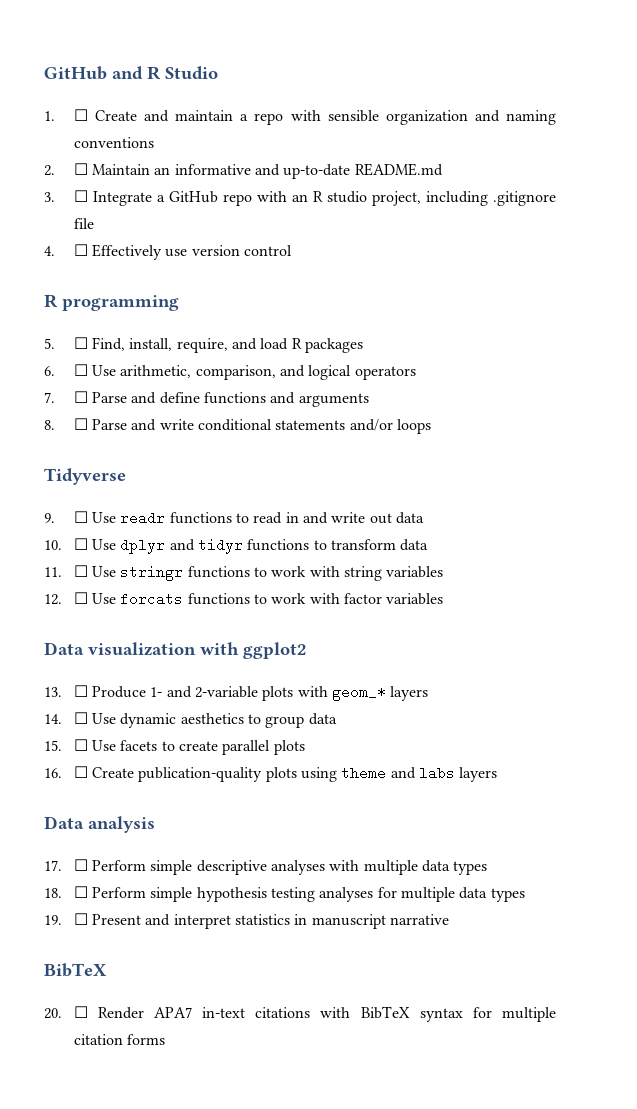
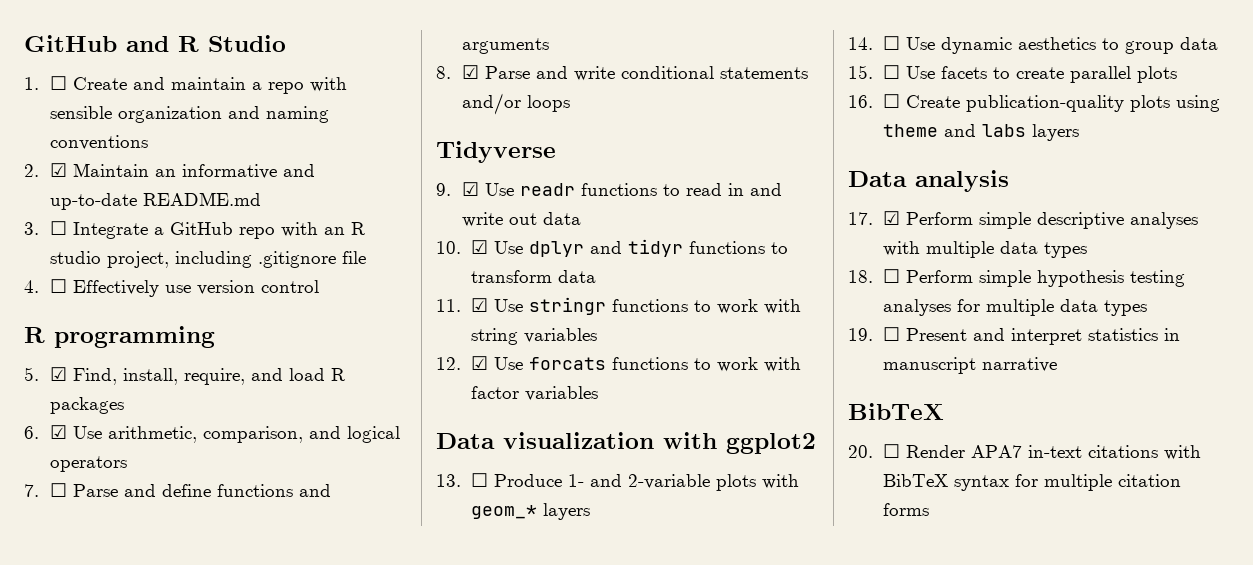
- 2. ☐ Maintain an informative and up-to-date README.md
+ 2. ☑ Maintain an informative and up-to-date README.md
- 5. ☐ Find, install, require, and load R packages
+ 5. ☑ Find, install, require, and load R packages
- 6. ☐ Use arithmetic, comparison, and logical operators
+ 6. ☑ Use arithmetic, comparison, and logical operators
- 8. ☐ Parse and write conditional statements and/or loops
+ 8. ☑ Parse and write conditional statements and/or loops
- 9. ☐ Use readr functions to read in and write out data
+ 9. ☑ Use readr functions to read in and write out data
- 10. ☐ Use dplyr and tidyr functions to transform data
+ 10. ☑ Use dplyr and tidyr functions to transform data
- 11. ☐ Use stringr functions to work with string variables
+ 11. ☑ Use stringr functions to work with string variables
- 12. ☐ Use forcats functions to work with factor variables
+ 12. ☑ Use forcats functions to work with factor variables
- 17. ☐ Perform simple descriptive analyses with multiple data types
+ 17. ☑ Perform simple descriptive analyses with multiple data types

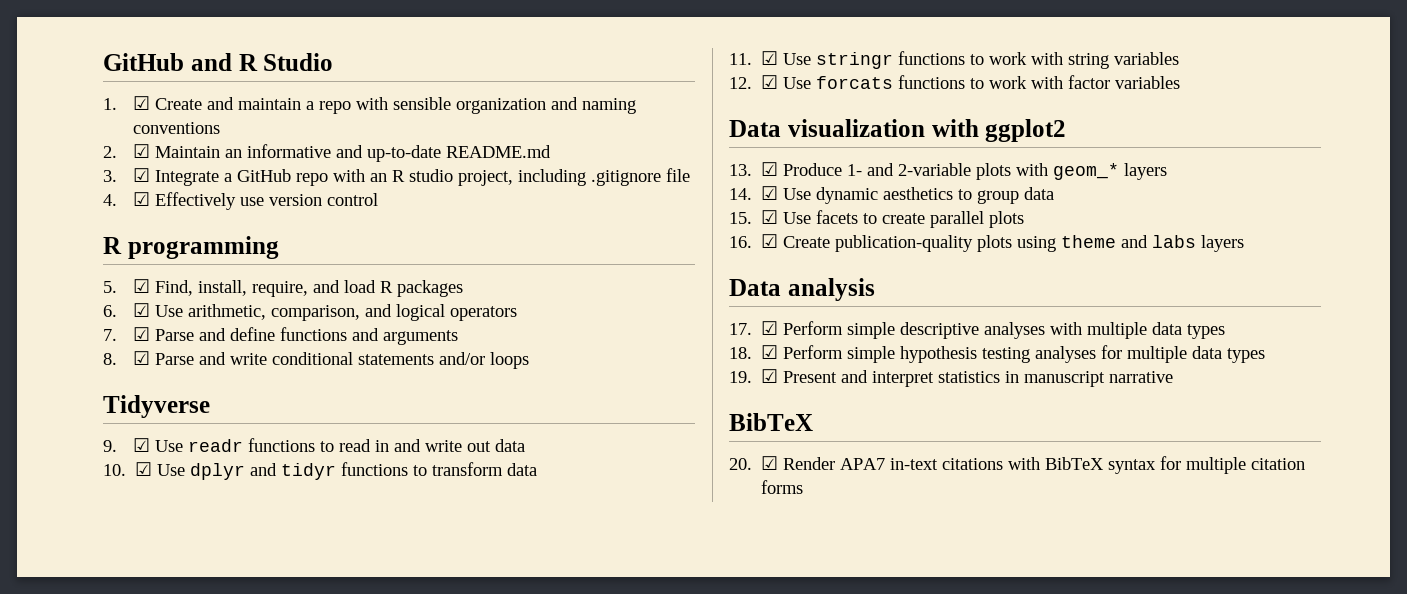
- 1. ☐ Create and maintain a repo with sensible organization and naming conventions
+ 1. ☑ Create and maintain a repo with sensible organization and naming conventions
- 3. ☐ Integrate a GitHub repo with an R studio project, including .gitignore file
+ 3. ☑ Integrate a GitHub repo with an R studio project, including .gitignore file
- 4. ☐ Effectively use version control
+ 4. ☑ Effectively use version control
- 7. ☐ Parse and define functions and arguments
+ 7. ☑ Parse and define functions and arguments
- 13. ☐ Produce 1- and 2-variable plots with geom_* layers
+ 13. ☑ Produce 1- and 2-variable plots with geom_* layers
- 14. ☐ Use dynamic aesthetics to group data
+ 14. ☑ Use dynamic aesthetics to group data
- 15. ☐ Use facets to create parallel plots
+ 15. ☑ Use facets to create parallel plots
- 16. ☐ Create publication-quality plots using theme and labs layers
+ 16. ☑ Create publication-quality plots using theme and labs layers
- 18. ☐ Perform simple hypothesis testing analyses for multiple data types
+ 18. ☑ Perform simple hypothesis testing analyses for multiple data types
- 19. ☐ Present and interpret statistics in manuscript narrative
+ 19. ☑ Present and interpret statistics in manuscript narrative
- 20. ☐ Render APA7 in-text citations with BibTeX syntax for multiple citation forms
+ 20. ☑ Render APA7 in-text citations with BibTeX syntax for multiple citation forms

